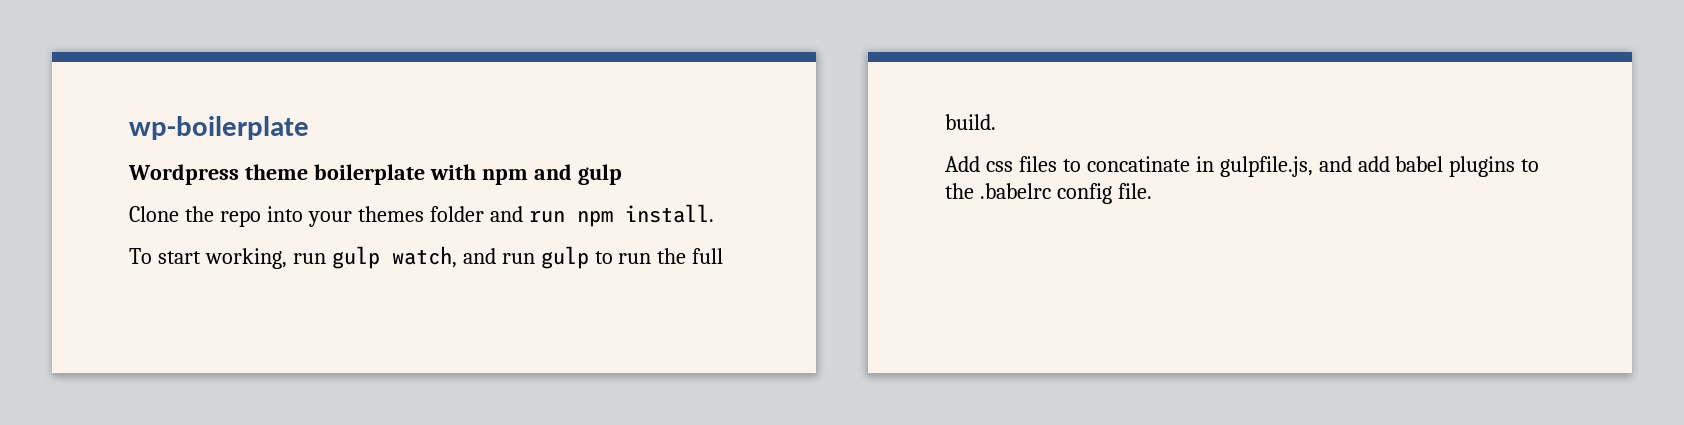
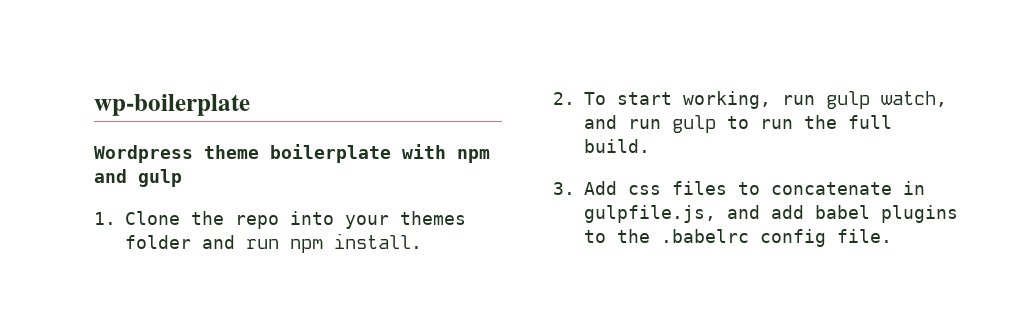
- Clone the repo into your themes folder and run npm install.
+ 1. Clone the repo into your themes folder and run npm install.
- To start working, run gulp watch, and run gulp to run the full build.
+ 2. To start working, run gulp watch, and run gulp to run the full build.
- Add css files to concatinate in gulpfile.js, and add babel plugins to the .babelrc config file.
+ 3. Add css files to concatenate in gulpfile.js, and add babel plugins to the .babelrc config file.

